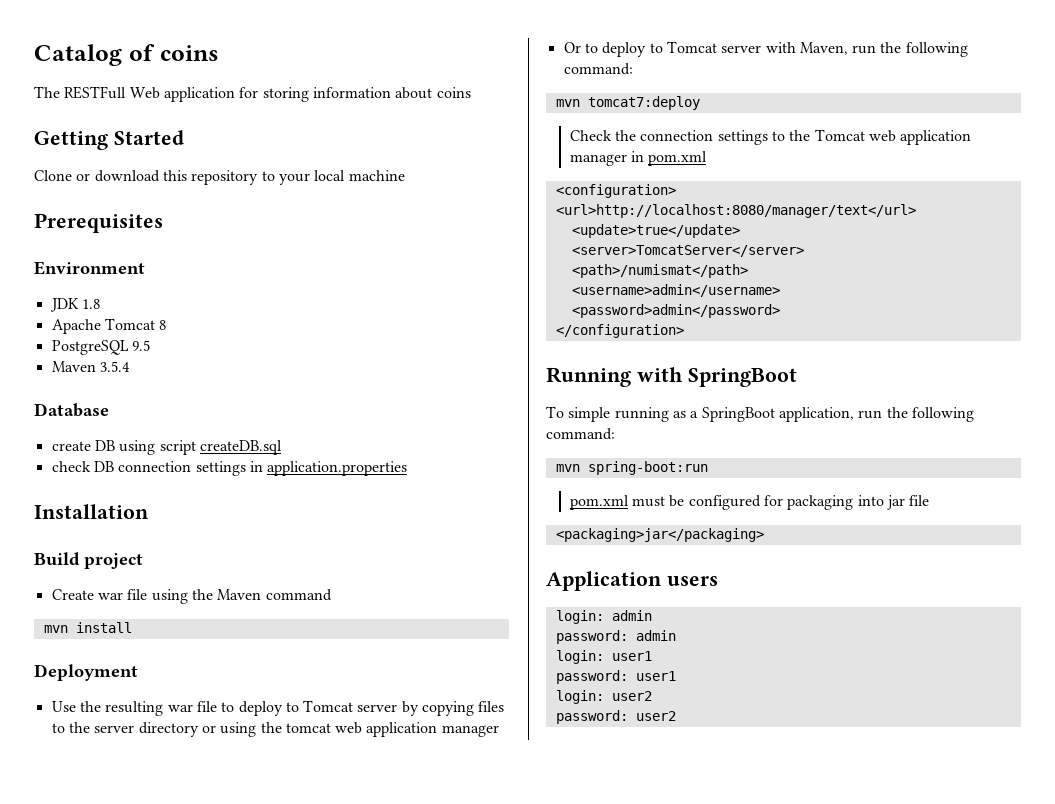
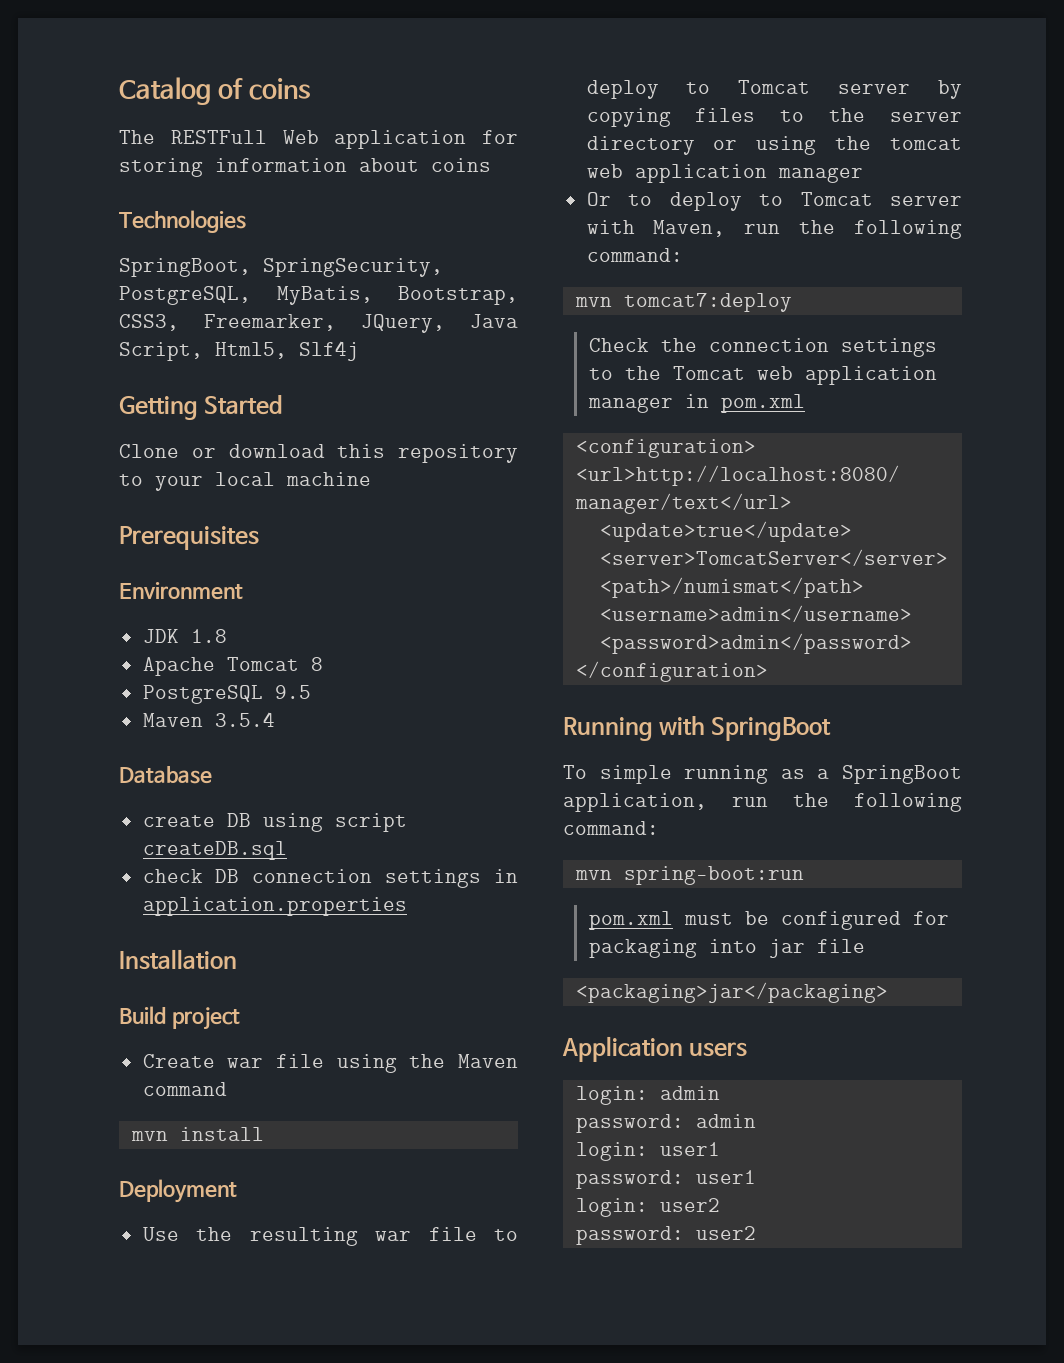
+ Technologies
+ SpringBoot, SpringSecurity, PostgreSQL, MyBatis, Bootstrap, CSS3, Freemarker, JQuery, Java Script, Html5, Slf4j

